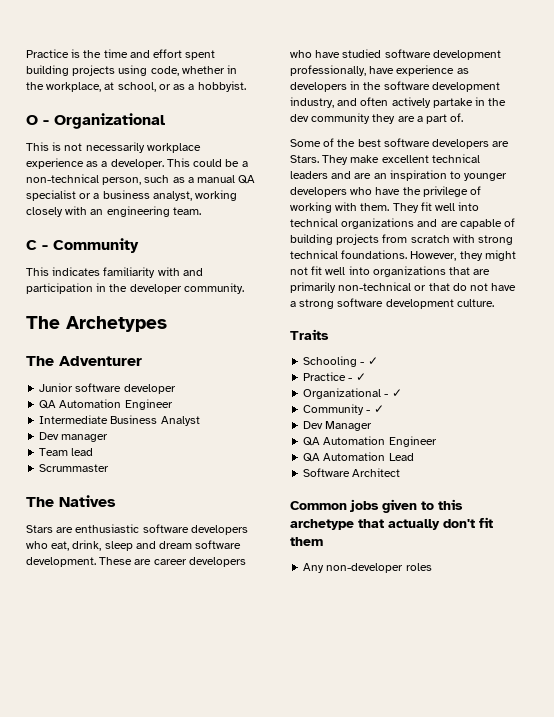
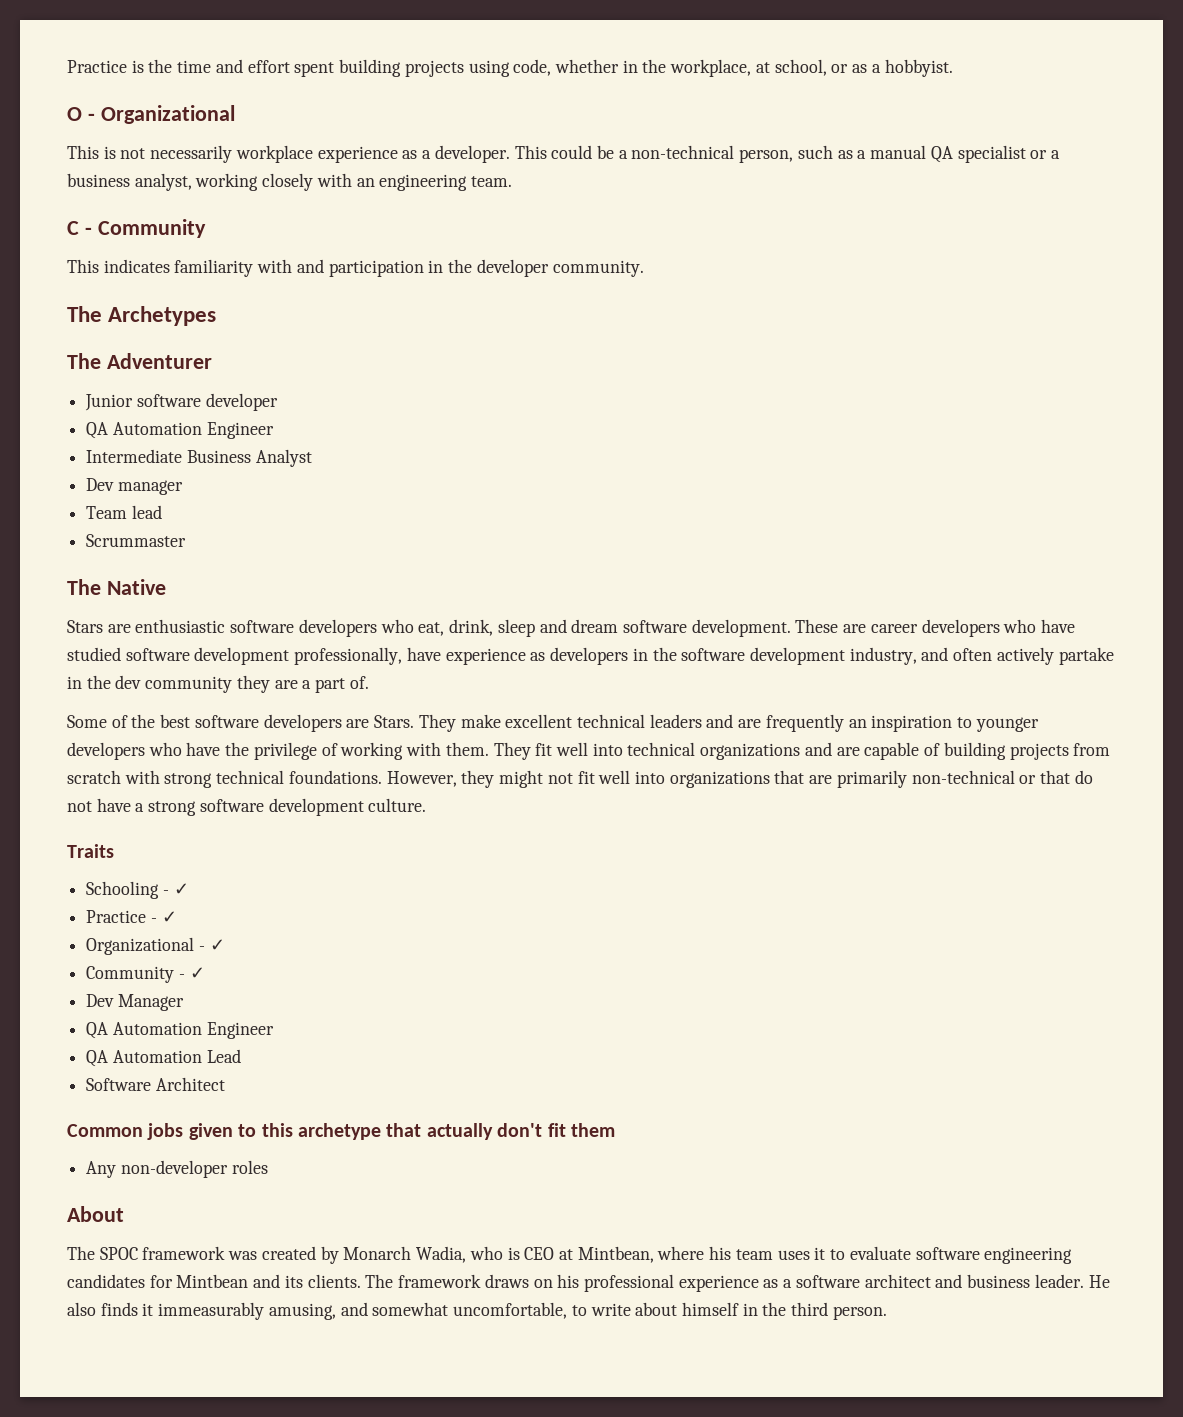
- The Natives
+ The Native
- They make excellent technical leaders and are an inspiration to younger developers who have the privilege of working with them.
+ They make excellent technical leaders and are frequently an inspiration to younger developers who have the privilege of working with them.
+ About
+ The SPOC framework was created by Monarch Wadia, who is CEO at Mintbean, where his team uses it to evaluate software engineering candidates for Mintbean and its clients. The framework draws on his professional experience as a software architect and business leader. He also finds it immeasurably amusing, and somewhat uncomfortable, to write about himself in the third person.

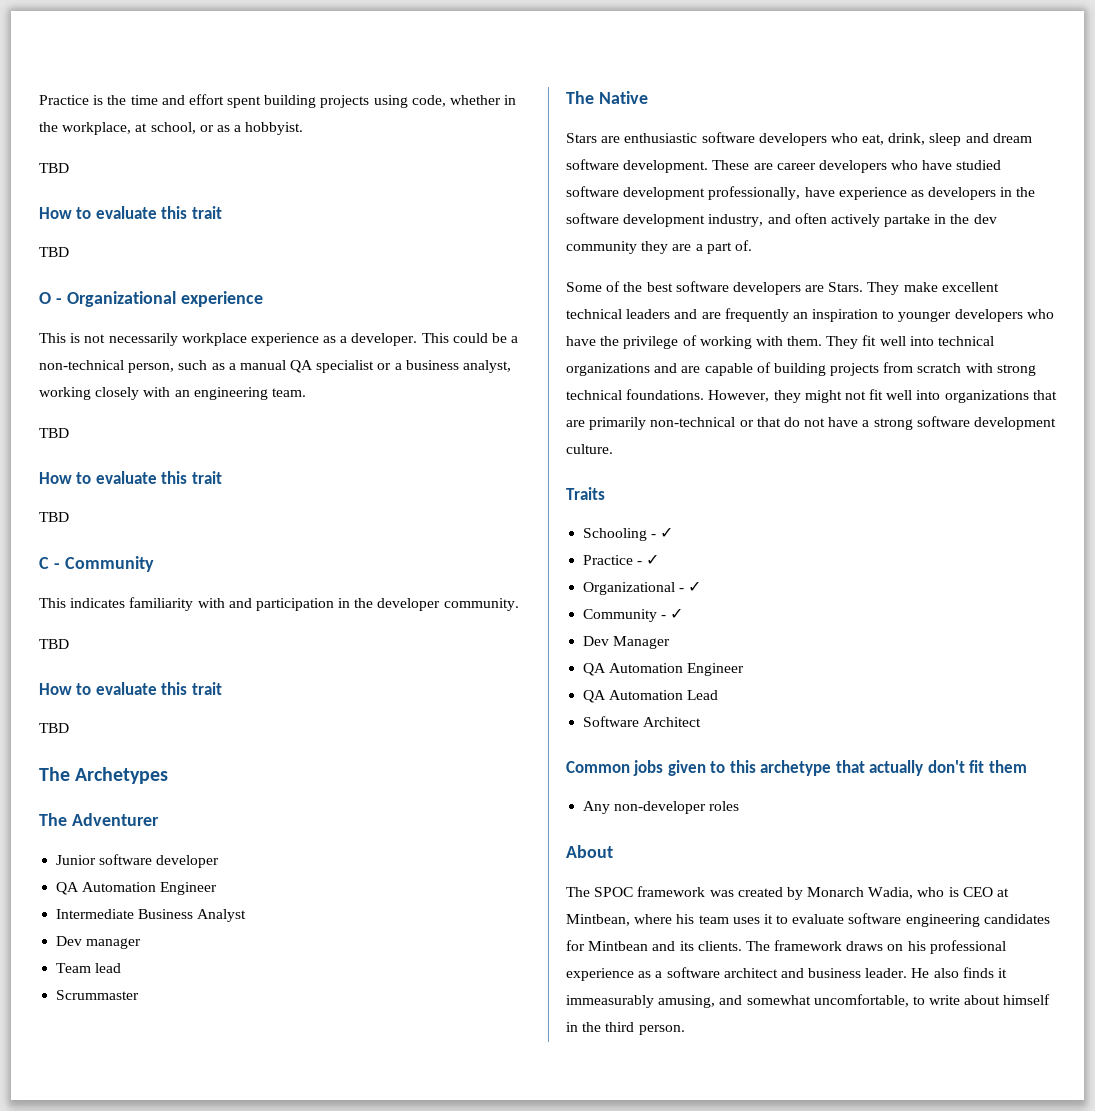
  Practice is the time and effort spent building projects using code, whether in the workplace, at school, or as a hobbyist.
+ TBD
+ How to evaluate this trait
+ TBD
- O - Organizational
+ O - Organizational experience
  This could be a non-technical person, such as a manual QA specialist or a business analyst, working closely with an engineering team.
+ TBD
+ How to evaluate this trait
+ TBD
  This indicates familiarity with and participation in the developer community.
+ TBD
+ How to evaluate this trait
+ TBD

